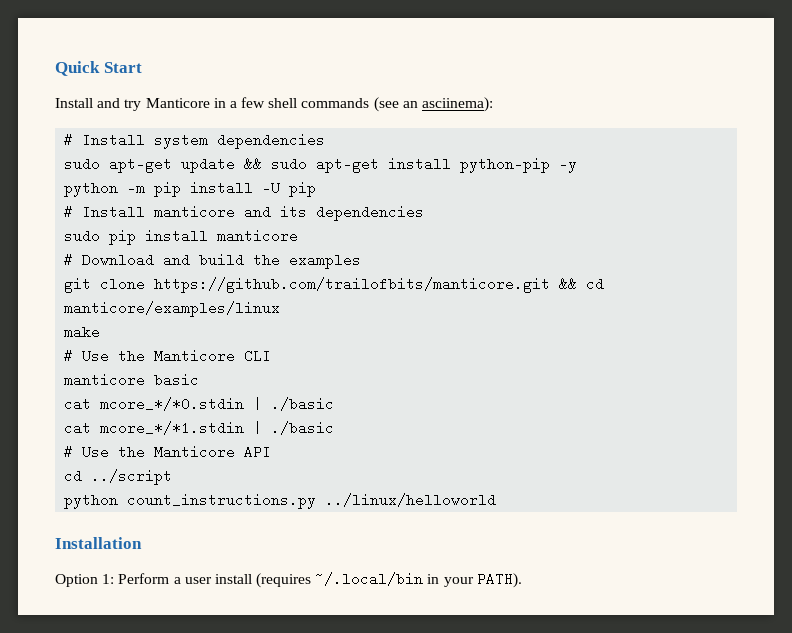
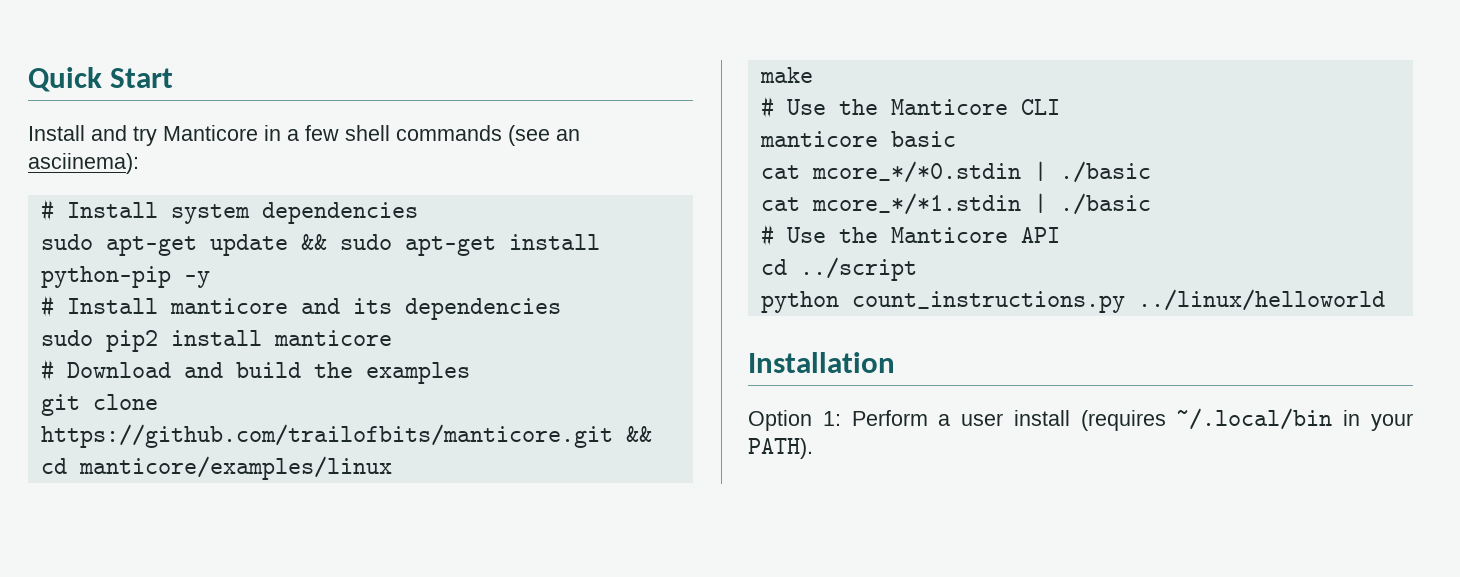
- python -m pip install -U pip
- sudo pip install manticore
+ sudo pip2 install manticore

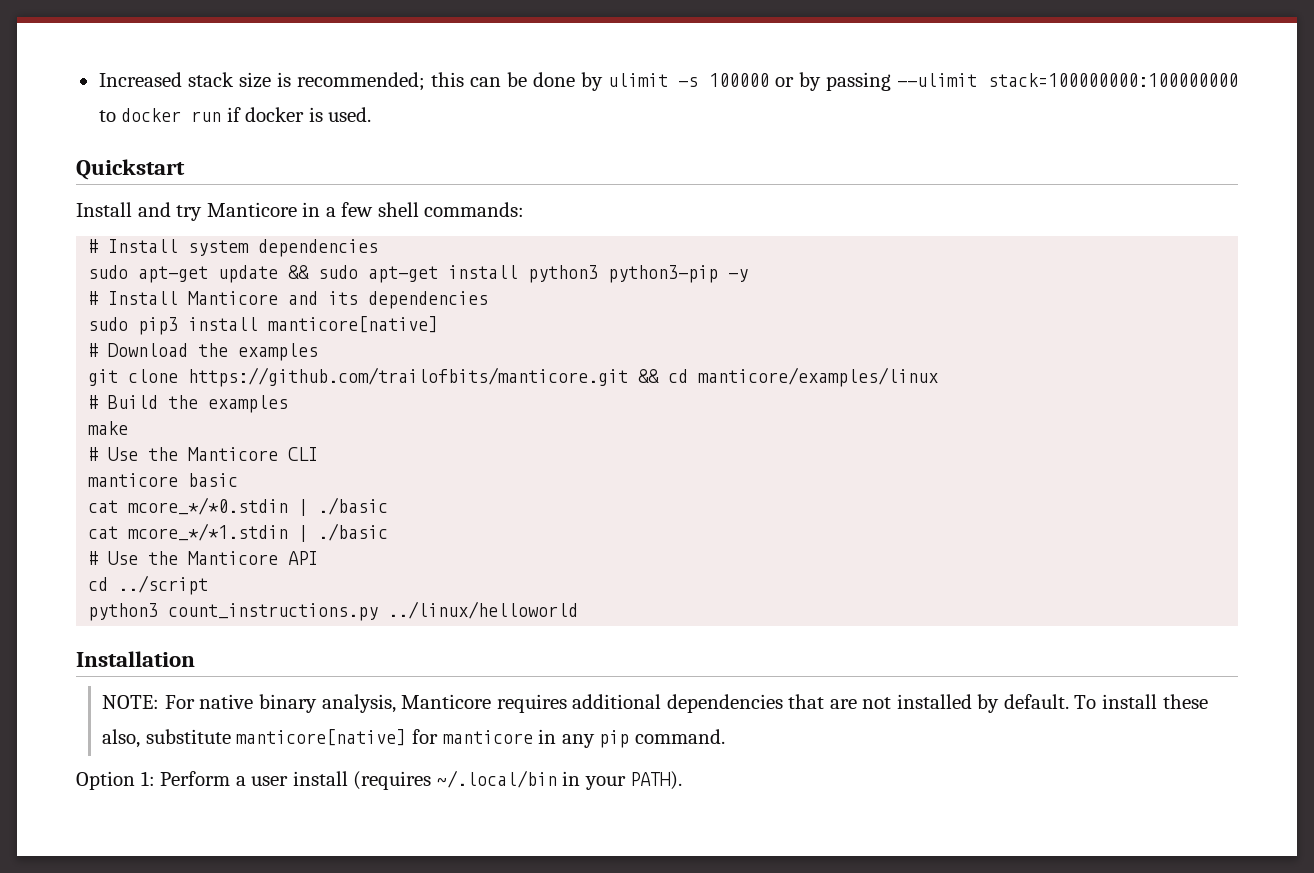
- Quick Start
+ Increased stack size is recommended; this can be done by ulimit -s 100000 or by passing --ulimit stack=100000000:100000000 to docker run if docker is used.
+ Quickstart
- Install and try Manticore in a few shell commands (see an asciinema):
+ Install and try Manticore in a few shell commands:
- sudo apt-get update && sudo apt-get install python-pip -y
+ sudo apt-get update && sudo apt-get install python3 python3-pip -y
- # Install manticore and its dependencies
+ # Install Manticore and its dependencies
- sudo pip2 install manticore
+ sudo pip3 install manticore[native]
- # Download and build the examples
+ # Download the examples
+ # Build the examples
- python count_instructions.py ../linux/helloworld
+ python3 count_instructions.py ../linux/helloworld
+ NOTE: For native binary analysis, Manticore requires additional dependencies that are not installed by default. To install these also, substitute manticore[native] for manticore in any pip command.

